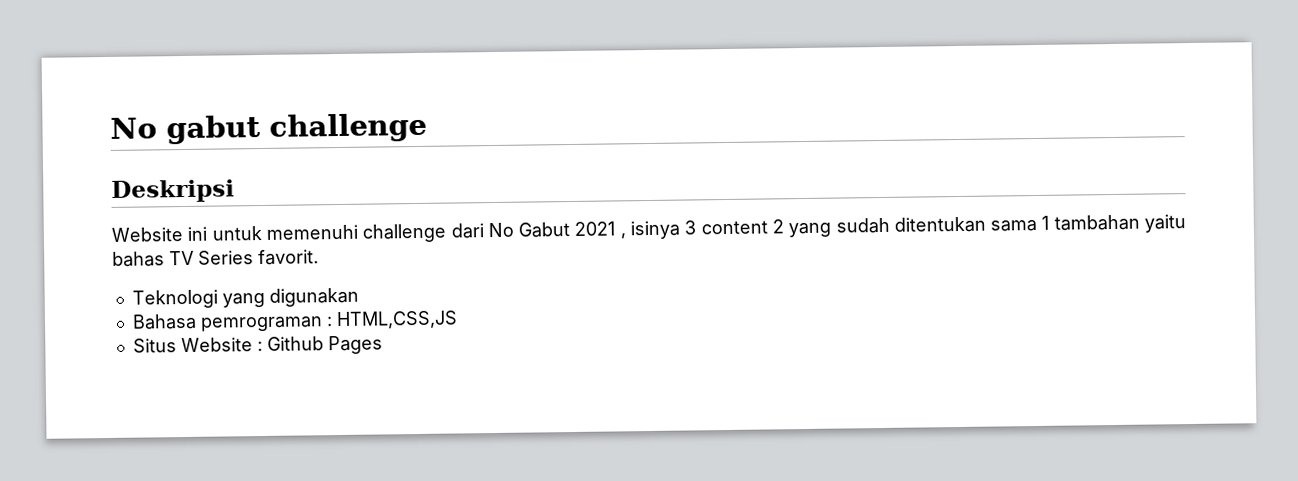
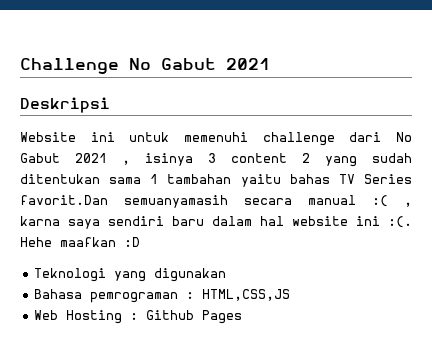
- No gabut challenge
+ Challenge No Gabut 2021
- Website ini untuk memenuhi challenge dari No Gabut 2021 , isinya 3 content 2 yang sudah ditentukan sama 1 tambahan yaitu bahas TV Series favorit.
+ Website ini untuk memenuhi challenge dari No Gabut 2021 , isinya 3 content 2 yang sudah ditentukan sama 1 tambahan yaitu bahas TV Series favorit.Dan semuanyamasih secara manual :( , karna saya sendiri baru dalam hal website ini :(. Hehe maafkan :D
- Situs Website : Github Pages
+ Web Hosting : Github Pages

